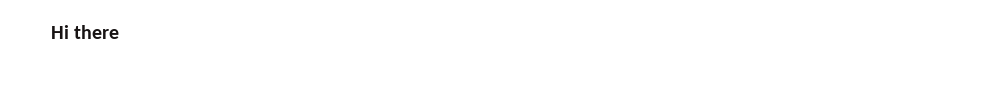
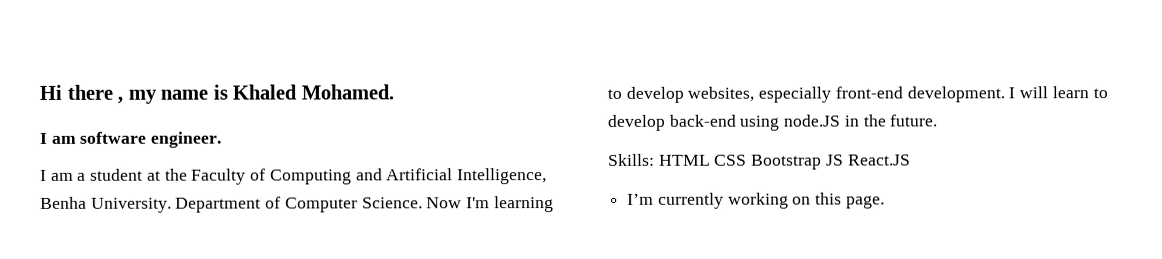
- Hi there
+ Hi there , my name is Khaled Mohamed.
+ I am software engineer.
+ I am a student at the Faculty of Computing and Artificial Intelligence, Benha University. Department of Computer Science. Now I'm learning to develop websites, especially front-end development. I will learn to develop back-end using node.JS in the future.
+ Skills: HTML CSS Bootstrap JS React.JS
+ I’m currently working on this page.

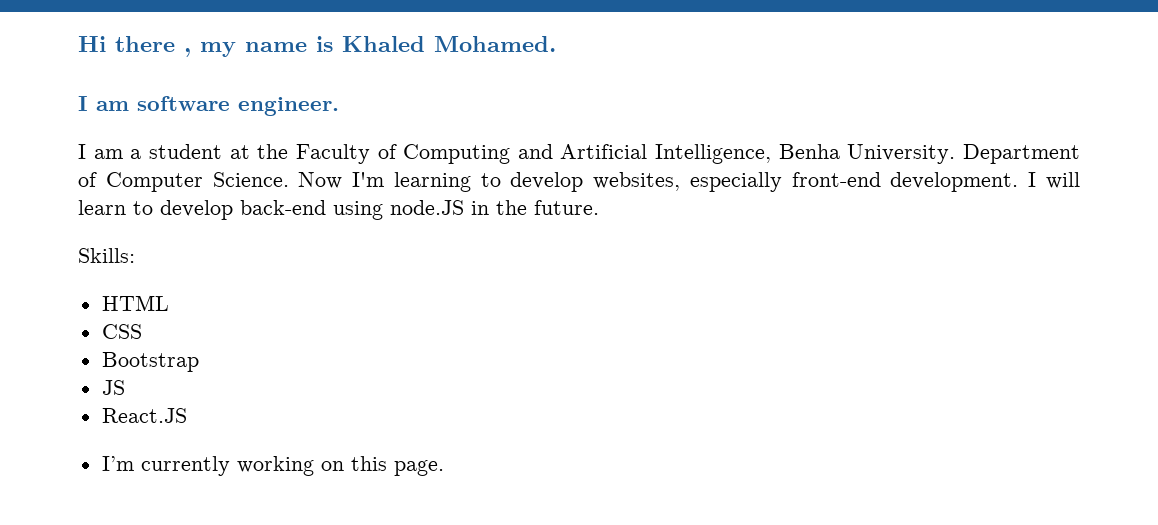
- Skills: HTML CSS Bootstrap JS React.JS
+ Skills:
+ HTML
+ CSS
+ Bootstrap
+ JS
+ React.JS

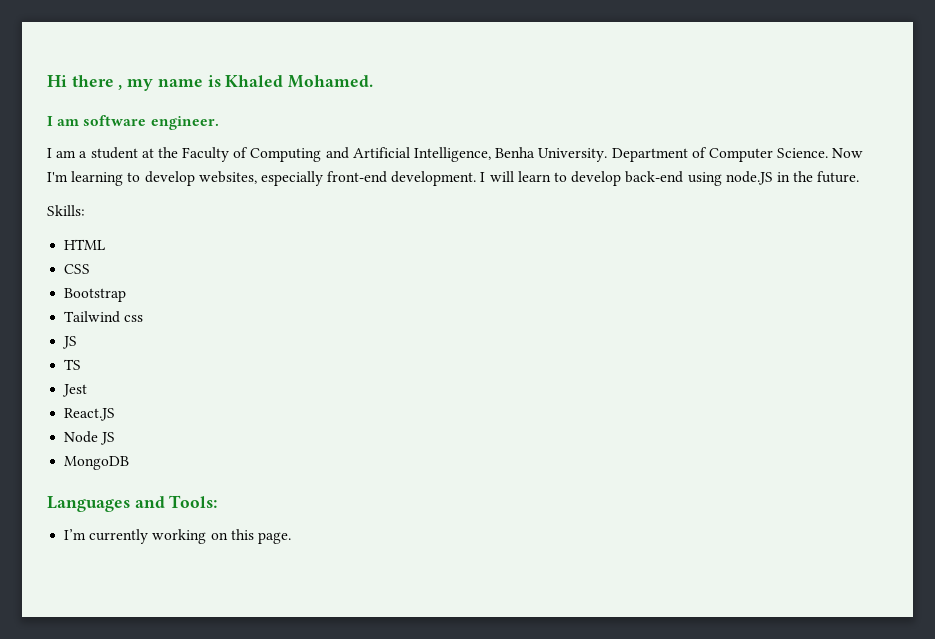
+ Tailwind css
  JS
+ TS
+ Jest
+ Node JS
+ MongoDB
+ Languages and Tools:

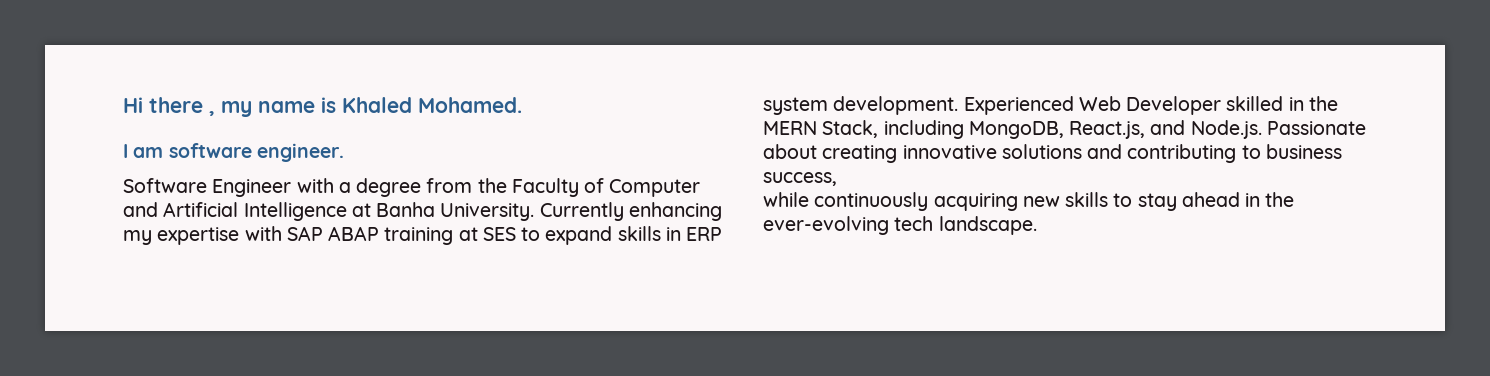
- I am a student at the Faculty of Computing and Artificial Intelligence, Benha University. Department of Computer Science. Now I'm learning to develop websites, especially front-end development. I will learn to develop back-end using node.JS in the future.
- Skills:
- HTML
- CSS
- Bootstrap
- Tailwind css
- JS
- TS
- Jest
- React.JS
- Node JS
- MongoDB
- Languages and Tools:
- I’m currently working on this page.
+ Software Engineer with a degree from the Faculty of Computer and Artificial Intelligence at Banha University. Currently enhancing my expertise with SAP ABAP training at SES to expand skills in ERP system development. Experienced Web Developer skilled in the MERN Stack, including MongoDB, React.js, and Node.js. Passionate about creating innovative solutions and contributing to business success,
+ while continuously acquiring new skills to stay ahead in the ever-evolving tech landscape.

